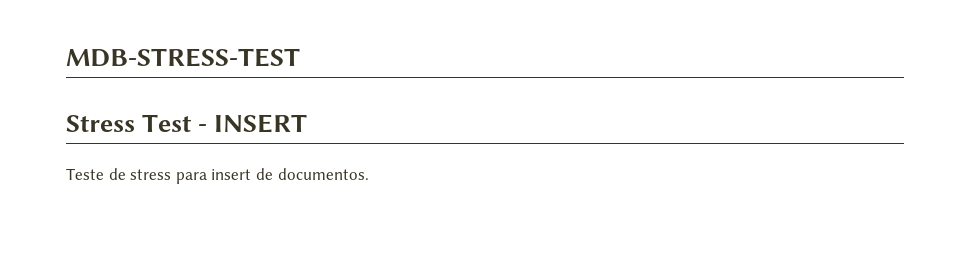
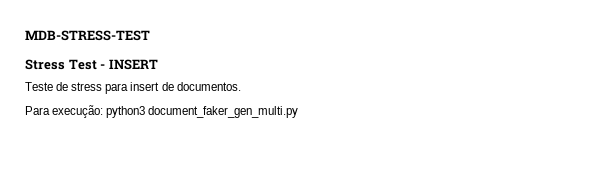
+ Para execução: python3 document_faker_gen_multi.py

